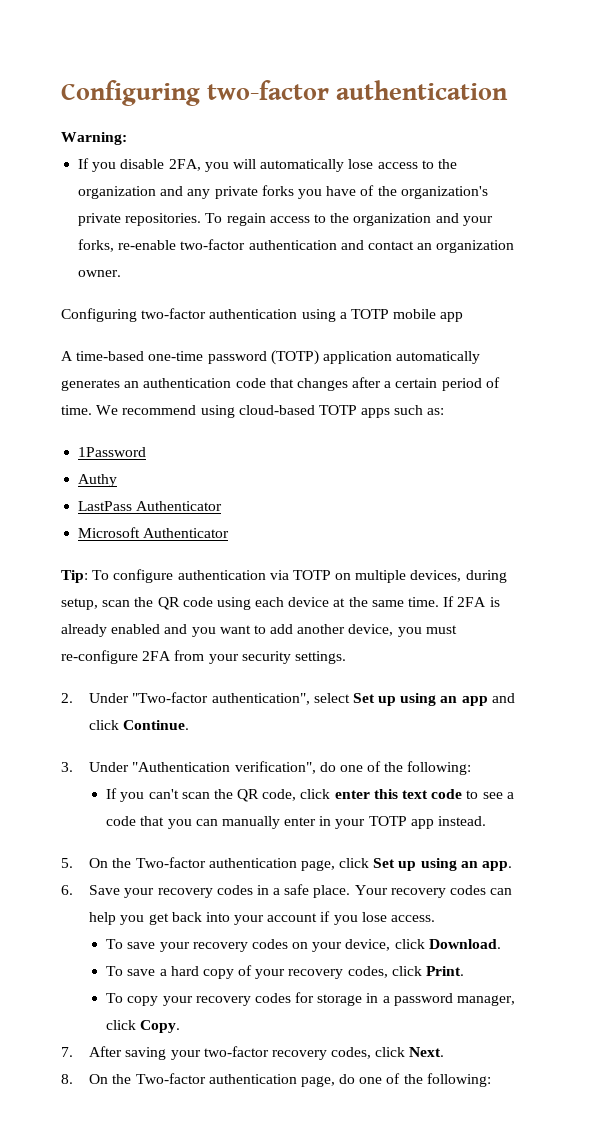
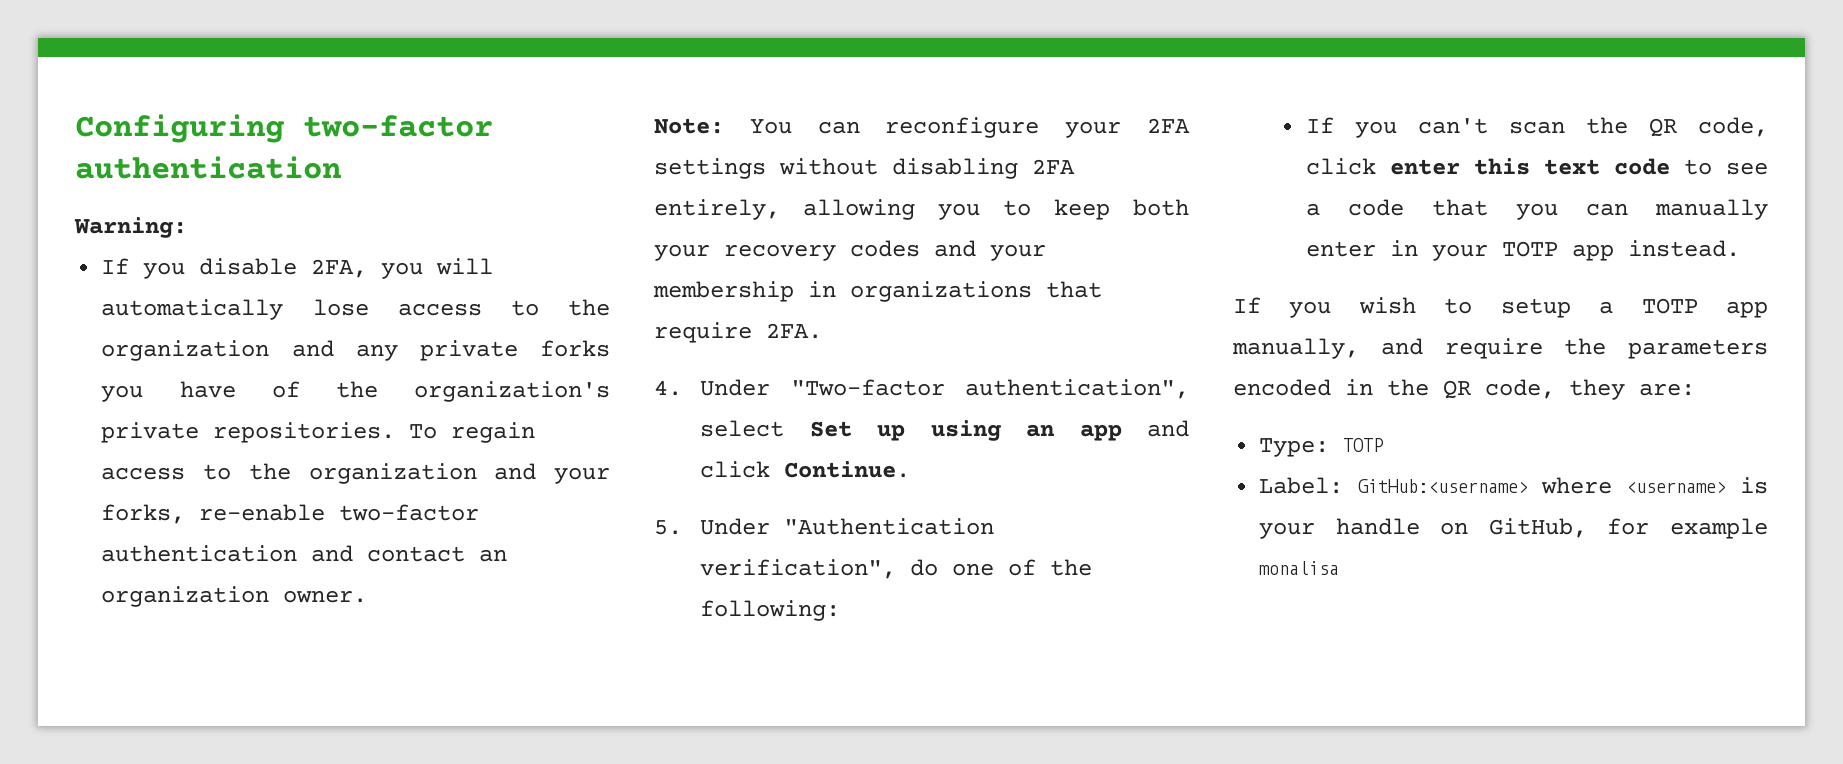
- Configuring two-factor authentication using a TOTP mobile app
- A time-based one-time password (TOTP) application automatically generates an authentication code that changes after a certain period of time. We recommend using cloud-based TOTP apps such as:
- 1Password
- Authy
- LastPass Authenticator
- Microsoft Authenticator
- Tip: To configure authentication via TOTP on multiple devices, during setup, scan the QR code using each device at the same time. If 2FA is already enabled and you want to add another device, you must re-configure 2FA from your security settings.
- 2. Under "Two-factor authentication", select Set up using an app and click Continue.
+ Note: You can reconfigure your 2FA settings without disabling 2FA entirely, allowing you to keep both your recovery codes and your membership in organizations that require 2FA.
+ 4. Under "Two-factor authentication", select Set up using an app and click Continue.
- 3. Under "Authentication verification", do one of the following:
+ 5. Under "Authentication verification", do one of the following:
- 5. On the Two-factor authentication page, click Set up using an app.
- 6. Save your recovery codes in a safe place. Your recovery codes can help you get back into your account if you lose access.
- To save your recovery codes on your device, click Download.
- To save a hard copy of your recovery codes, click Print.
- To copy your recovery codes for storage in a password manager, click Copy.
- 7. After saving your two-factor recovery codes, click Next.
- 8. On the Two-factor authentication page, do one of the following:
+ If you wish to setup a TOTP app manually, and require the parameters encoded in the QR code, they are:
+ Type: TOTP
+ Label: GitHub:<username> where <username> is your handle on GitHub, for example monalisa

